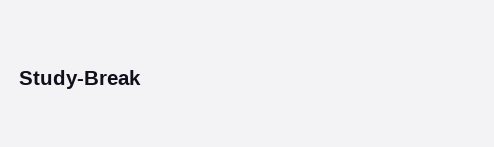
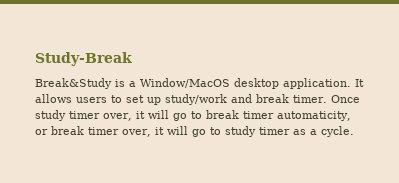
+ Break&Study is a Window/MacOS desktop application. It allows users to set up study/work and break timer. Once study timer over, it will go to break timer automaticity, or break timer over, it will go to study timer as a cycle.

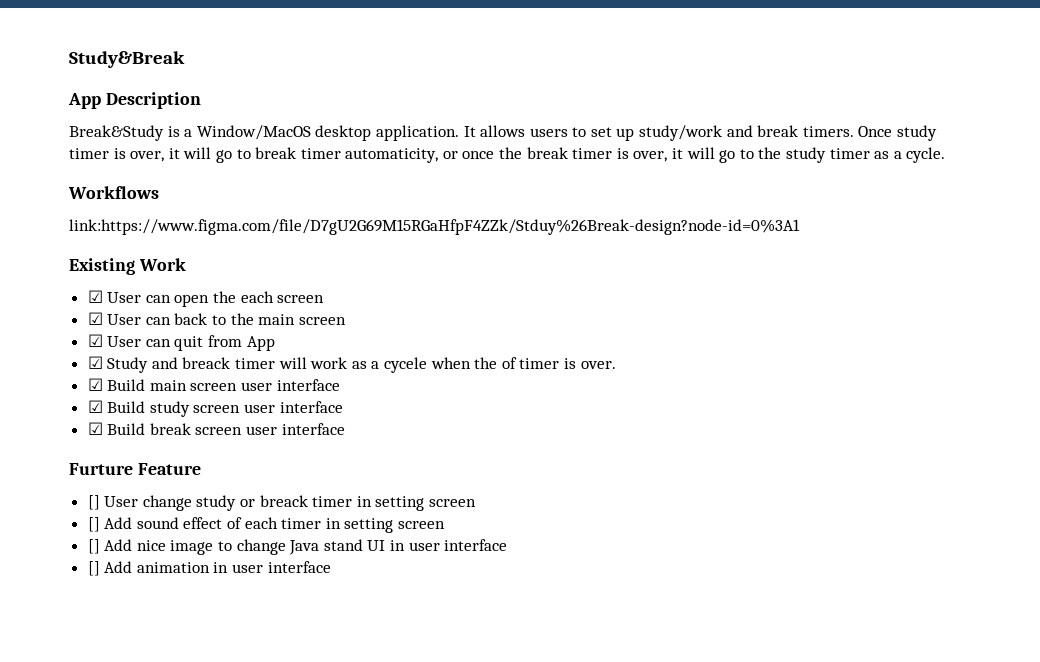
- Study-Break
+ Study&Break
+ App Description
- It allows users to set up study/work and break timer.
+ It allows users to set up study/work and break timers.
- Once study timer over, it will go to break timer automaticity, or break timer over, it will go to study timer as a cycle.
+ Once study timer is over, it will go to break timer automaticity, or once the break timer is over, it will go to the study timer as a cycle.
+ Workflows
+ link:https://www.figma.com/file/D7gU2G69M15RGaHfpF4ZZk/Stduy%26Break-design?node-id=0%3A1
+ Existing Work
+ ☑ User can open the each screen
+ ☑ User can back to the main screen
+ ☑ User can quit from App
+ ☑ Study and breack timer will work as a cycele when the of timer is over.
+ ☑ Build main screen user interface
+ ☑ Build study screen user interface
+ ☑ Build break screen user interface
+ Furture Feature
+ [] User change study or breack timer in setting screen
+ [] Add sound effect of each timer in setting screen
+ [] Add nice image to change Java stand UI in user interface
+ [] Add animation in user interface

